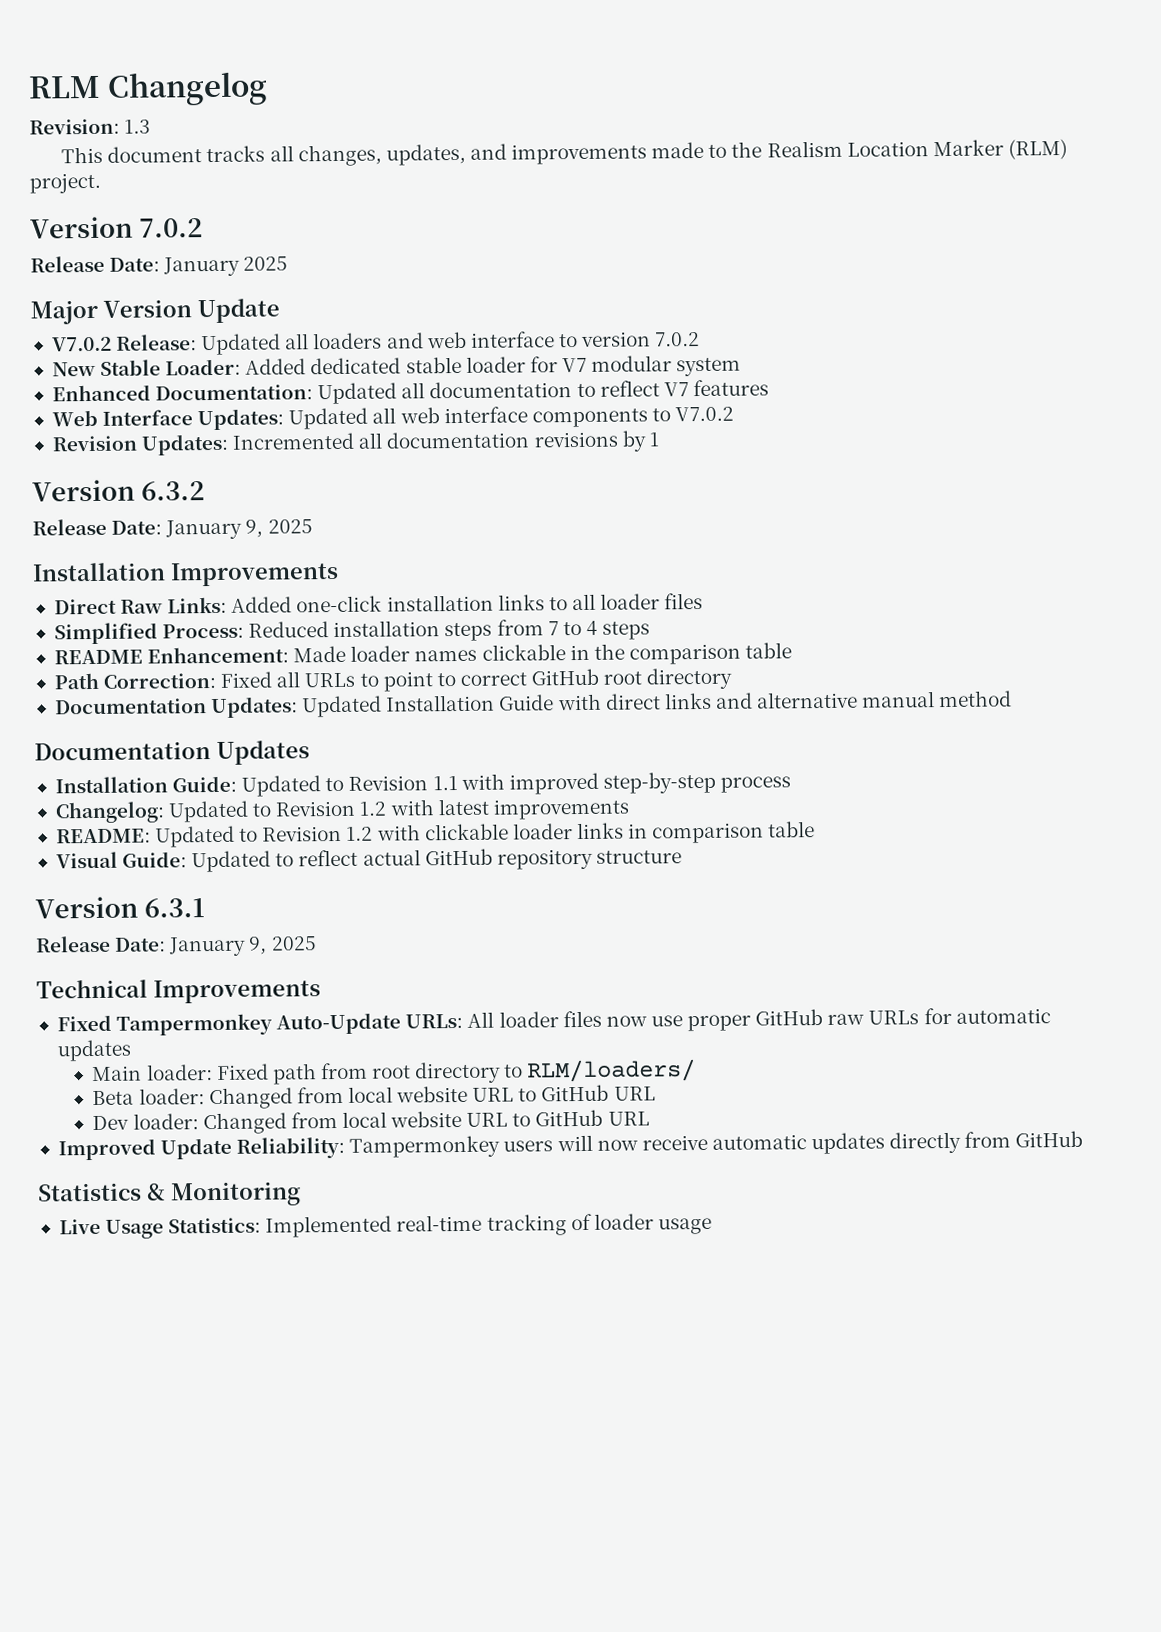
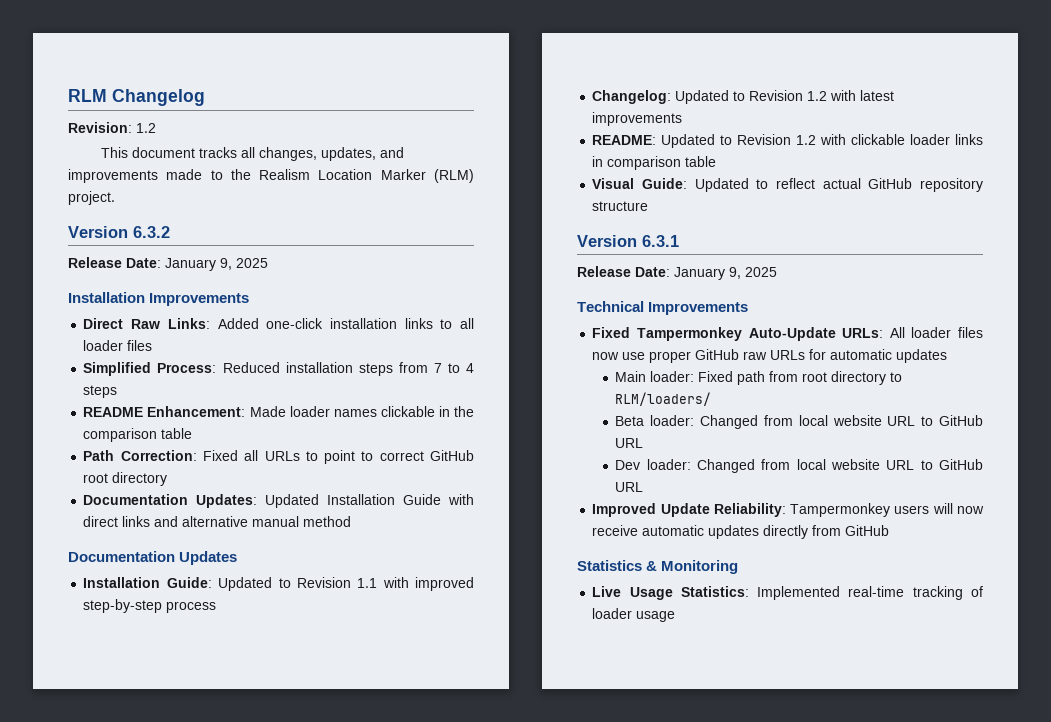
- Revision: 1.3
+ Revision: 1.2
- Version 7.0.2
- Release Date: January 2025
- Major Version Update
- V7.0.2 Release: Updated all loaders and web interface to version 7.0.2
- New Stable Loader: Added dedicated stable loader for V7 modular system
- Enhanced Documentation: Updated all documentation to reflect V7 features
- Web Interface Updates: Updated all web interface components to V7.0.2
- Revision Updates: Incremented all documentation revisions by 1

